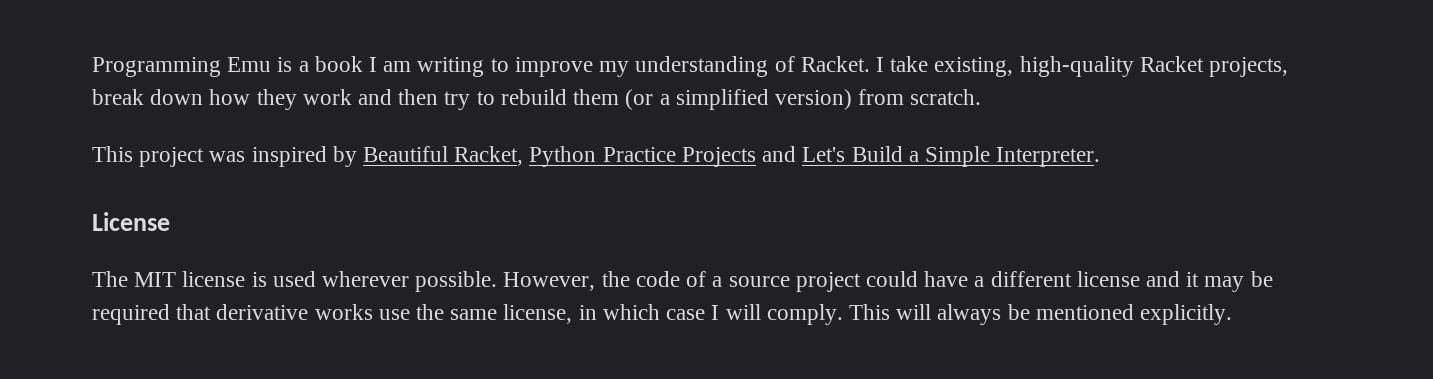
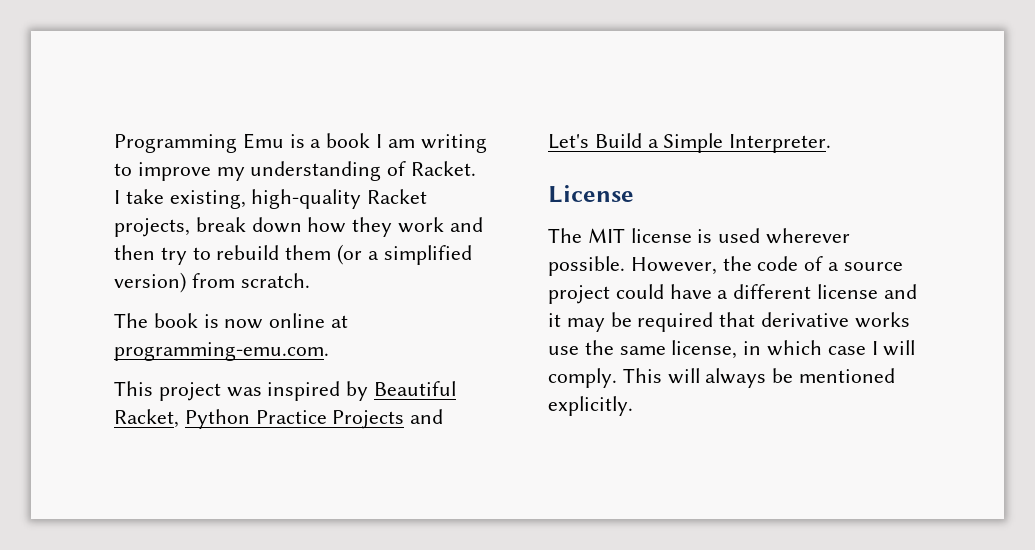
+ The book is now online at programming-emu.com.

